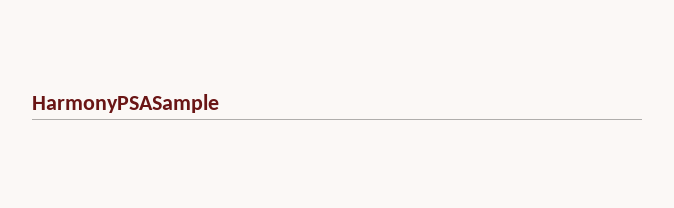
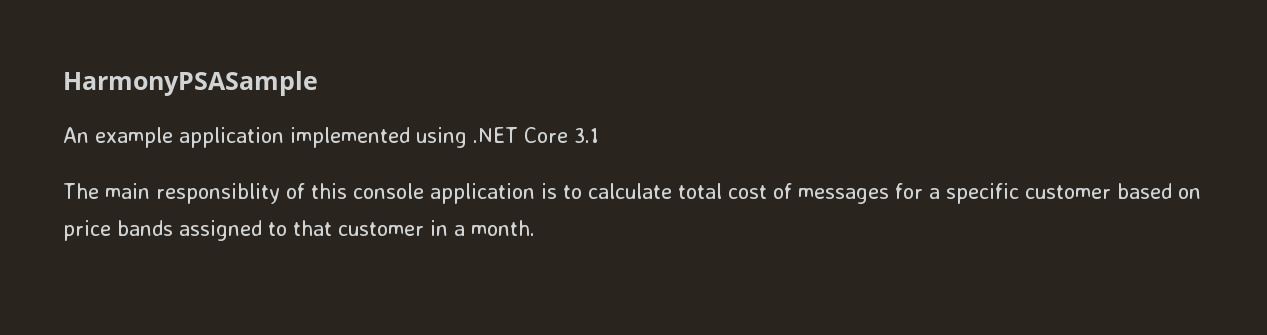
+ An example application implemented using .NET Core 3.1
+ The main responsiblity of this console application is to calculate total cost of messages for a specific customer based on price bands assigned to that customer in a month.

